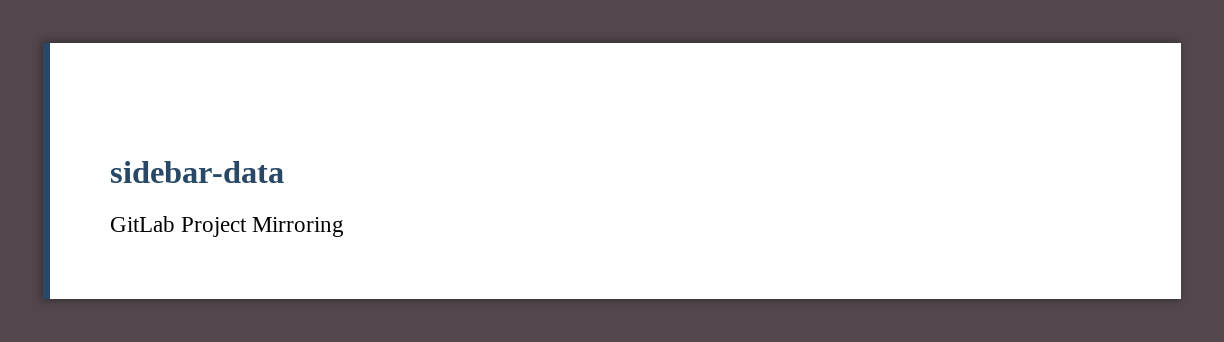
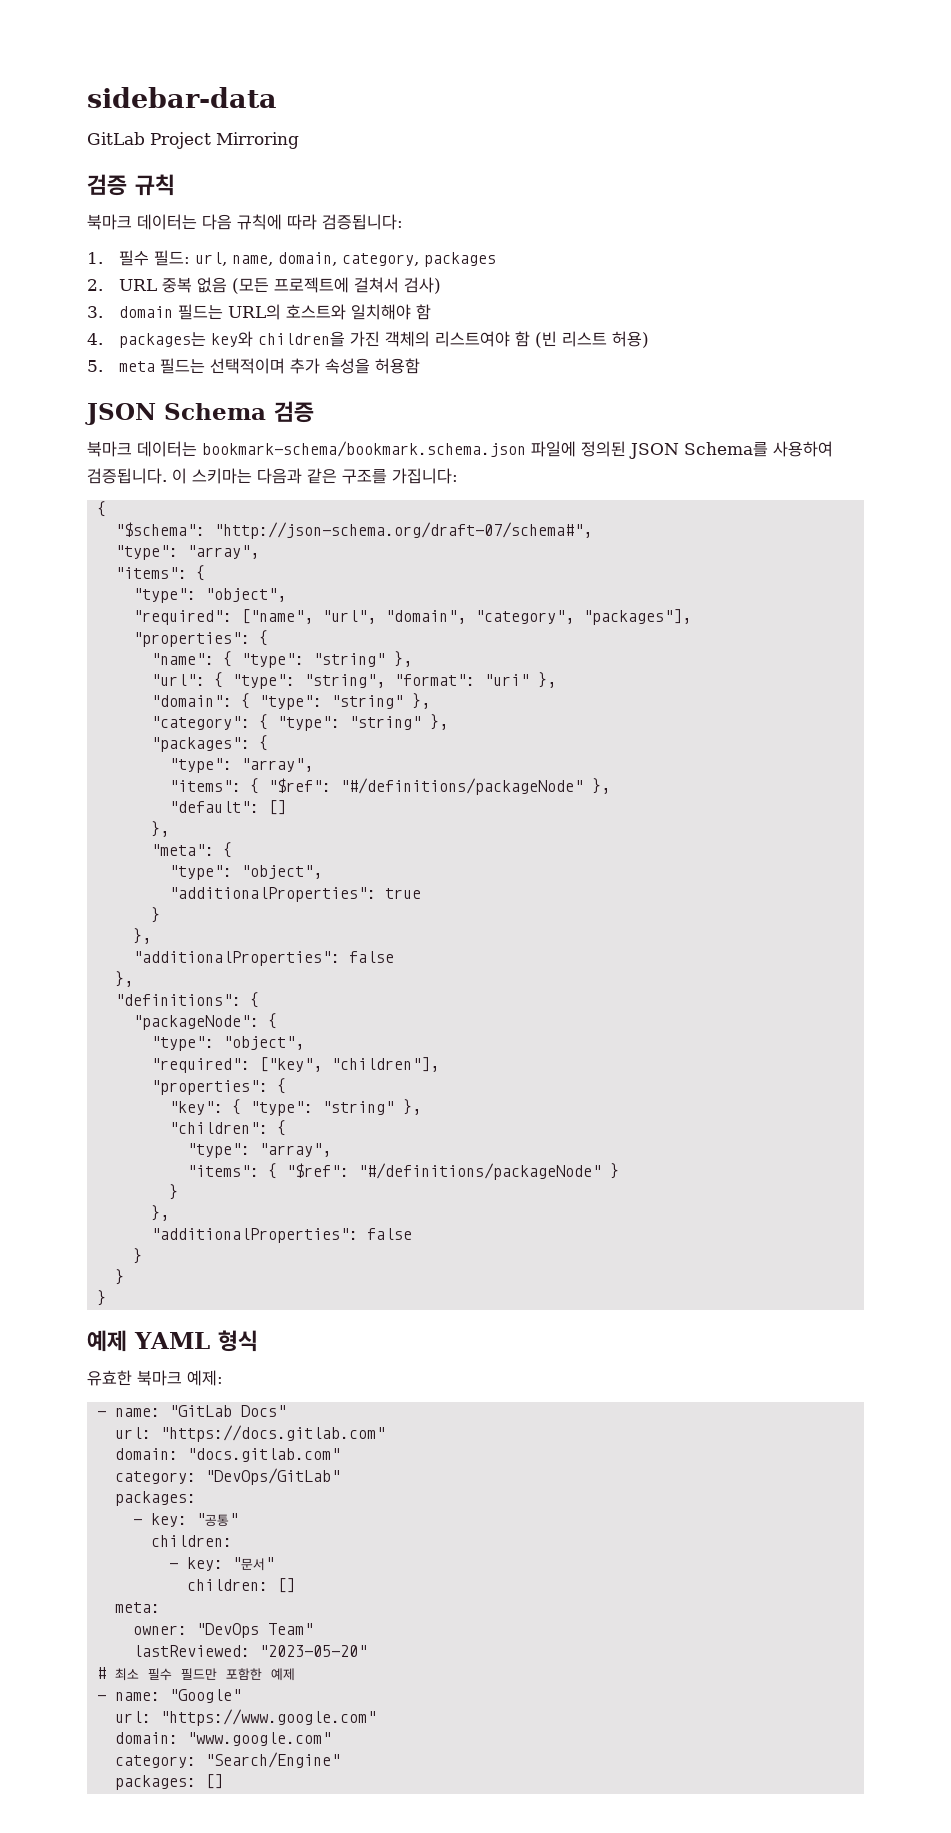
+ 검증 규칙
+ 북마크 데이터는 다음 규칙에 따라 검증됩니다:
+ 1. 필수 필드: url, name, domain, category, packages
+ 2. URL 중복 없음 (모든 프로젝트에 걸쳐서 검사)
+ 3. domain 필드는 URL의 호스트와 일치해야 함
+ 4. packages는 key와 children을 가진 객체의 리스트여야 함 (빈 리스트 허용)
+ 5. meta 필드는 선택적이며 추가 속성을 허용함
+ JSON Schema 검증
+ 북마크 데이터는 bookmark-schema/bookmark.schema.json 파일에 정의된 JSON Schema를 사용하여 검증됩니다. 이 스키마는 다음과 같은 구조를 가집니다:
+ {
+ "$schema": "http://json-schema.org/draft-07/schema#",
+ "type": "array",
+ "items": {
+ "type": "object",
+ "required": ["name", "url", "domain", "category", "packages"],
+ "properties": {
+ "name": { "type": "string" },
+ "url": { "type": "string", "format": "uri" },
+ "domain": { "type": "string" },
+ "category": { "type": "string" },
+ "packages": {
+ "type": "array",
+ "items": { "$ref": "#/definitions/packageNode" },
+ "default": []
+ },
+ "meta": {
+ "type": "object",
+ "additionalProperties": true
+ }
+ },
+ "additionalProperties": false
+ },
+ "definitions": {
+ "packageNode": {
+ "type": "object",
+ "required": ["key", "children"],
+ "properties": {
+ "key": { "type": "string" },
+ "children": {
+ "type": "array",
+ "items": { "$ref": "#/definitions/packageNode" }
+ }
+ },
+ "additionalProperties": false
+ }
+ }
+ }
+ 예제 YAML 형식
+ 유효한 북마크 예제:
+ - name: "GitLab Docs"
+ url: "https://docs.gitlab.com"
+ domain: "docs.gitlab.com"
+ category: "DevOps/GitLab"
+ packages:
+ - key: "공통"
+ children:
+ - key: "문서"
+ children: []
+ meta:
+ owner: "DevOps Team"
+ lastReviewed: "2023-05-20"
+ # 최소 필수 필드만 포함한 예제
+ - name: "Google"
+ url: "https://www.google.com"
+ domain: "www.google.com"
+ category: "Search/Engine"
+ packages: []

